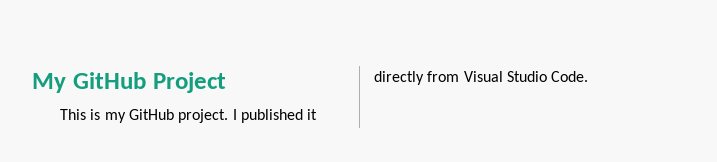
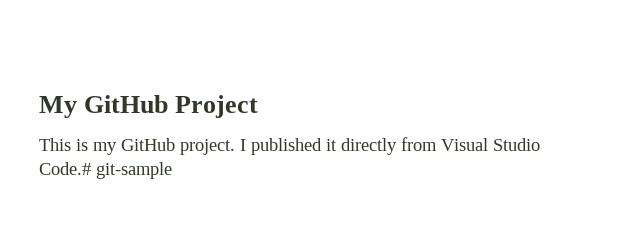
- I published it directly from Visual Studio Code.
+ I published it directly from Visual Studio Code.# git-sample

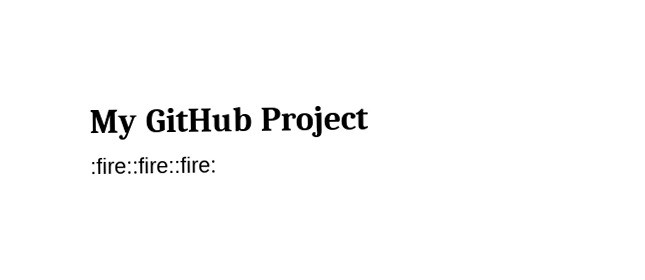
- This is my GitHub project. I published it directly from Visual Studio Code.# git-sample
+ :fire::fire::fire:

